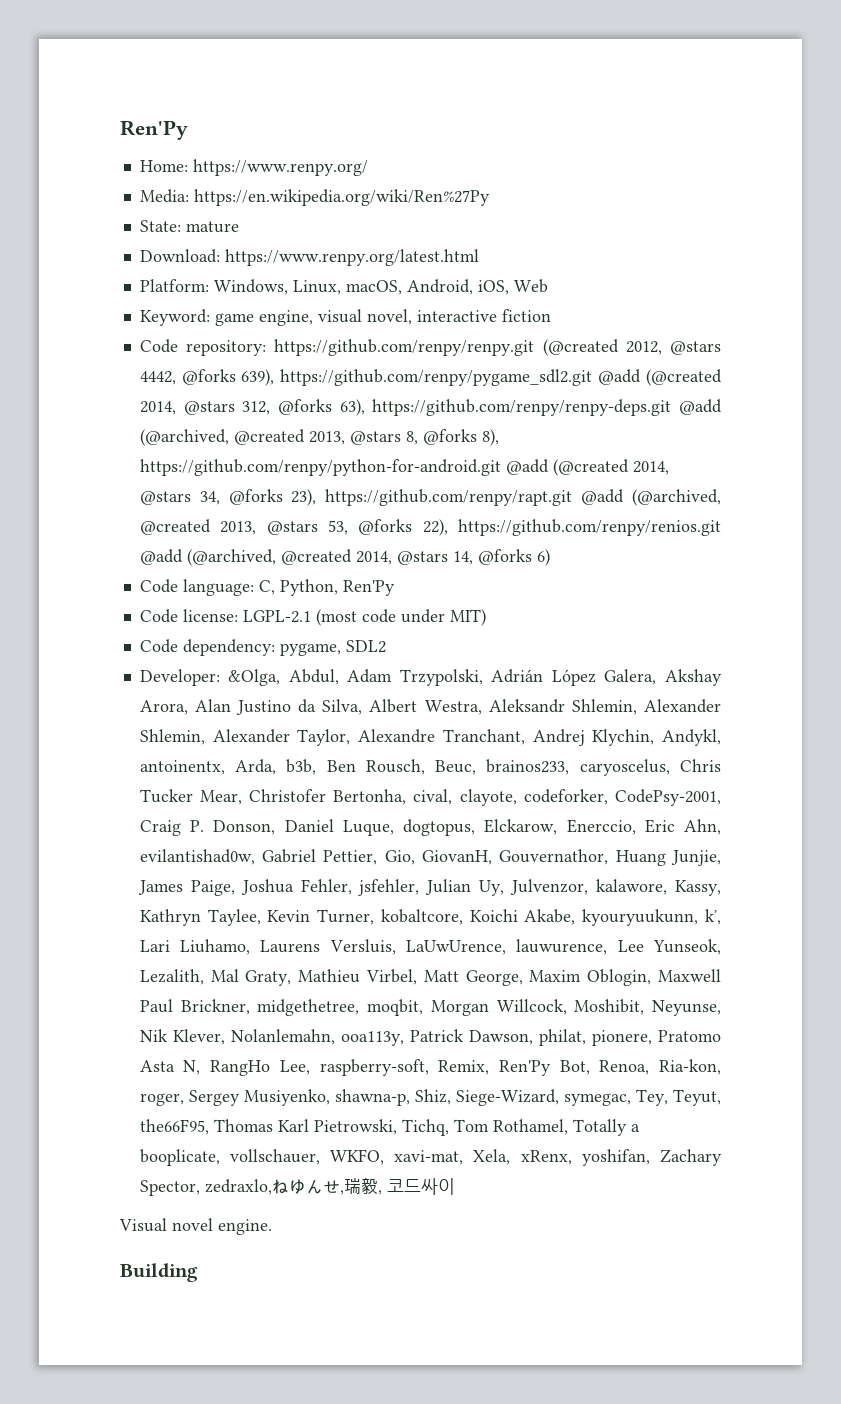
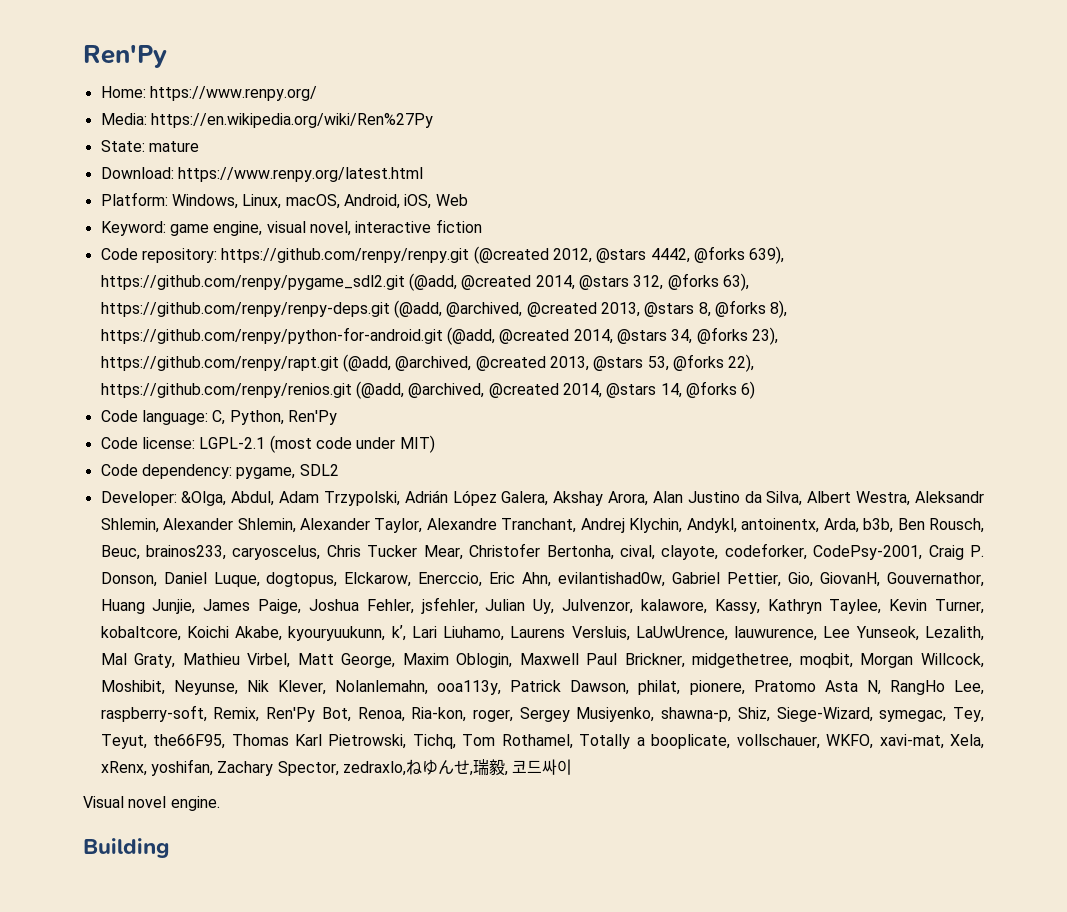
- Code repository: https://github.com/renpy/renpy.git (@created 2012, @stars 4442, @forks 639), https://github.com/renpy/pygame_sdl2.git @add (@created 2014, @stars 312, @forks 63), https://github.com/renpy/renpy-deps.git @add (@archived, @created 2013, @stars 8, @forks 8), https://github.com/renpy/python-for-android.git @add (@created 2014, @stars 34, @forks 23), https://github.com/renpy/rapt.git @add (@archived, @created 2013, @stars 53, @forks 22), https://github.com/renpy/renios.git @add (@archived, @created 2014, @stars 14, @forks 6)
+ Code repository: https://github.com/renpy/renpy.git (@created 2012, @stars 4442, @forks 639), https://github.com/renpy/pygame_sdl2.git (@add, @created 2014, @stars 312, @forks 63), https://github.com/renpy/renpy-deps.git (@add, @archived, @created 2013, @stars 8, @forks 8), https://github.com/renpy/python-for-android.git (@add, @created 2014, @stars 34, @forks 23), https://github.com/renpy/rapt.git (@add, @archived, @created 2013, @stars 53, @forks 22), https://github.com/renpy/renios.git (@add, @archived, @created 2014, @stars 14, @forks 6)

